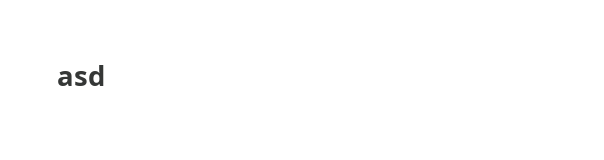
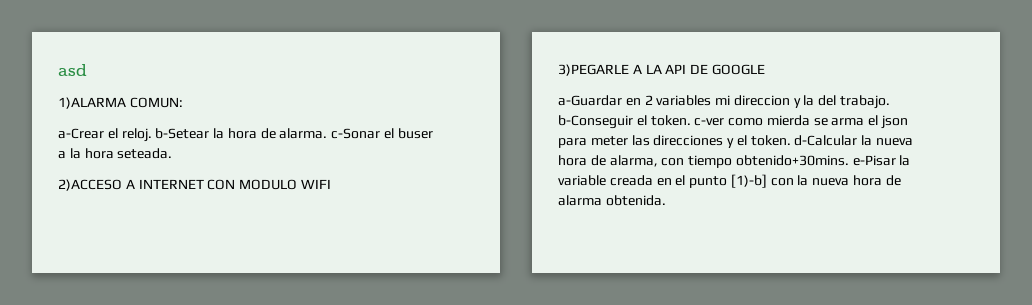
+ 1)ALARMA COMUN:
+ a-Crear el reloj. b-Setear la hora de alarma. c-Sonar el buser a la hora seteada.
+ 2)ACCESO A INTERNET CON MODULO WIFI
+ 3)PEGARLE A LA API DE GOOGLE
+ a-Guardar en 2 variables mi direccion y la del trabajo. b-Conseguir el token. c-ver como mierda se arma el json para meter las direcciones y el token. d-Calcular la nueva hora de alarma, con tiempo obtenido+30mins. e-Pisar la variable creada en el punto [1)-b] con la nueva hora de alarma obtenida.

